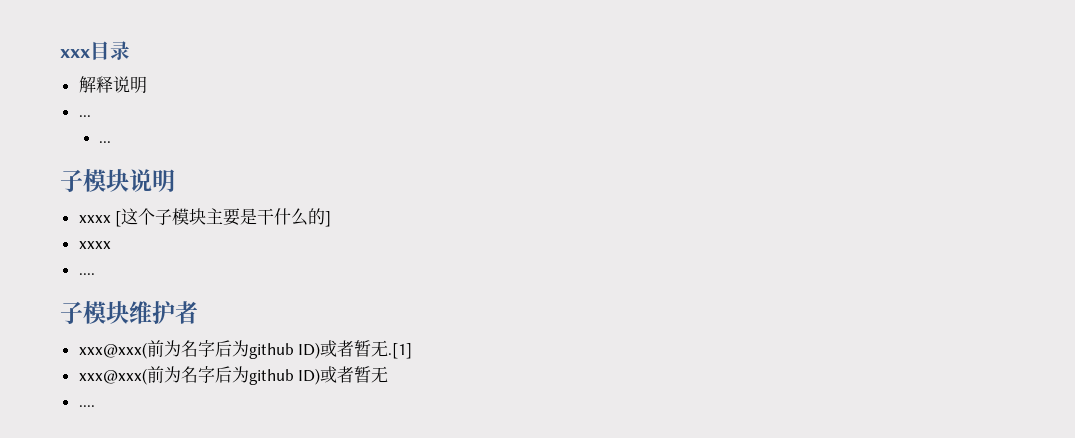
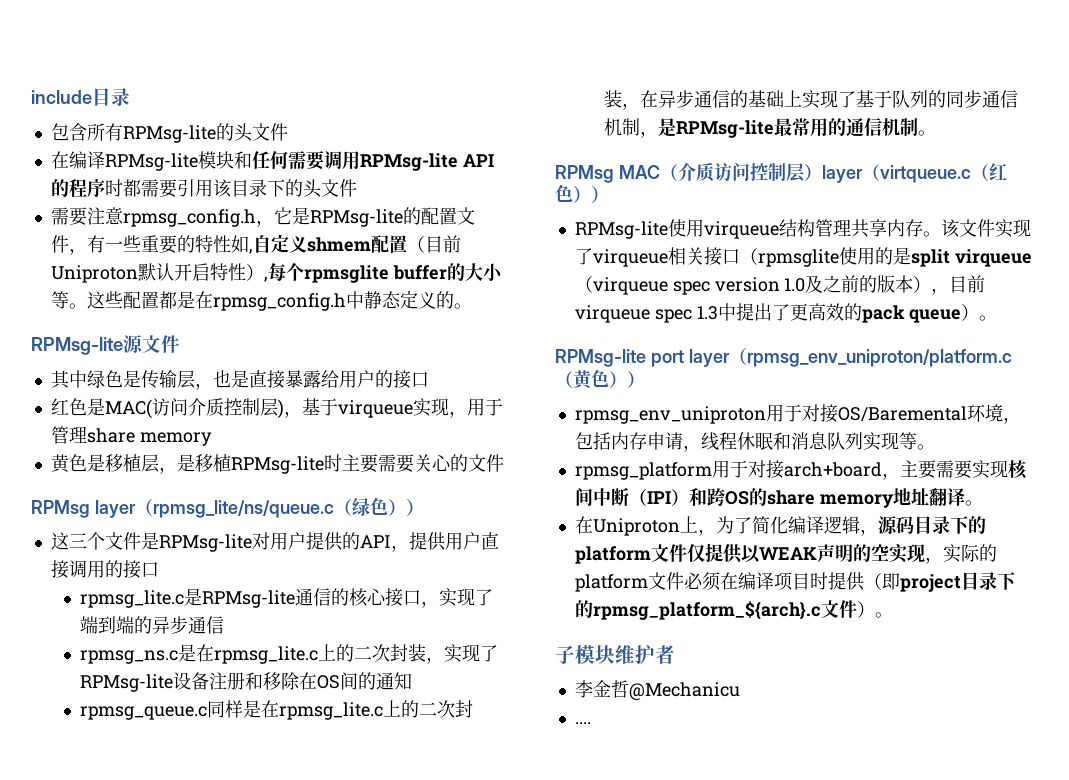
- xxx目录
+ include目录
- 解释说明
- ...
- ...
- 子模块说明
- xxxx [这个子模块主要是干什么的]
- xxxx
- ....
+ 包含所有RPMsg-lite的头文件
+ 在编译RPMsg-lite模块和任何需要调用RPMsg-lite API的程序时都需要引用该目录下的头文件
+ 需要注意rpmsg_config.h，它是RPMsg-lite的配置文件，有一些重要的特性如,自定义shmem配置（目前Uniproton默认开启特性）,每个rpmsglite buffer的大小等。这些配置都是在rpmsg_config.h中静态定义的。
+ RPMsg-lite源文件
+ 其中绿色是传输层，也是直接暴露给用户的接口
+ 红色是MAC(访问介质控制层)，基于virqueue实现，用于管理share memory
+ 黄色是移植层，是移植RPMsg-lite时主要需要关心的文件
+ RPMsg layer（rpmsg_lite/ns/queue.c（绿色））
+ 这三个文件是RPMsg-lite对用户提供的API，提供用户直接调用的接口
+ rpmsg_lite.c是RPMsg-lite通信的核心接口，实现了端到端的异步通信
+ rpmsg_ns.c是在rpmsg_lite.c上的二次封装，实现了RPMsg-lite设备注册和移除在OS间的通知
+ rpmsg_queue.c同样是在rpmsg_lite.c上的二次封装，在异步通信的基础上实现了基于队列的同步通信机制，是RPMsg-lite最常用的通信机制。
+ RPMsg MAC（介质访问控制层）layer（virtqueue.c（红色））
+ RPMsg-lite使用virqueue结构管理共享内存。该文件实现了virqueue相关接口（rpmsglite使用的是split virqueue（virqueue spec version 1.0及之前的版本），目前virqueue spec 1.3中提出了更高效的pack queue）。
+ RPMsg-lite port layer（rpmsg_env_uniproton/platform.c（黄色））
+ rpmsg_env_uniproton用于对接OS/Baremental环境，包括内存申请，线程休眠和消息队列实现等。
+ rpmsg_platform用于对接arch+board，主要需要实现核间中断（IPI）和跨OS的share memory地址翻译。
+ 在Uniproton上，为了简化编译逻辑，源码目录下的platform文件仅提供以WEAK声明的空实现，实际的platform文件必须在编译项目时提供（即project目录下的rpmsg_platform_${arch}.c文件）。
  子模块维护者
- xxx@xxx(前为名字后为github ID)或者暂无.[1]
- xxx@xxx(前为名字后为github ID)或者暂无
+ 李金哲@Mechanicu

